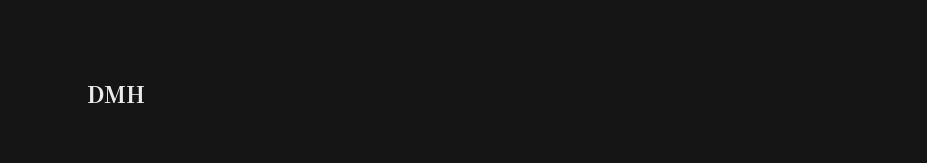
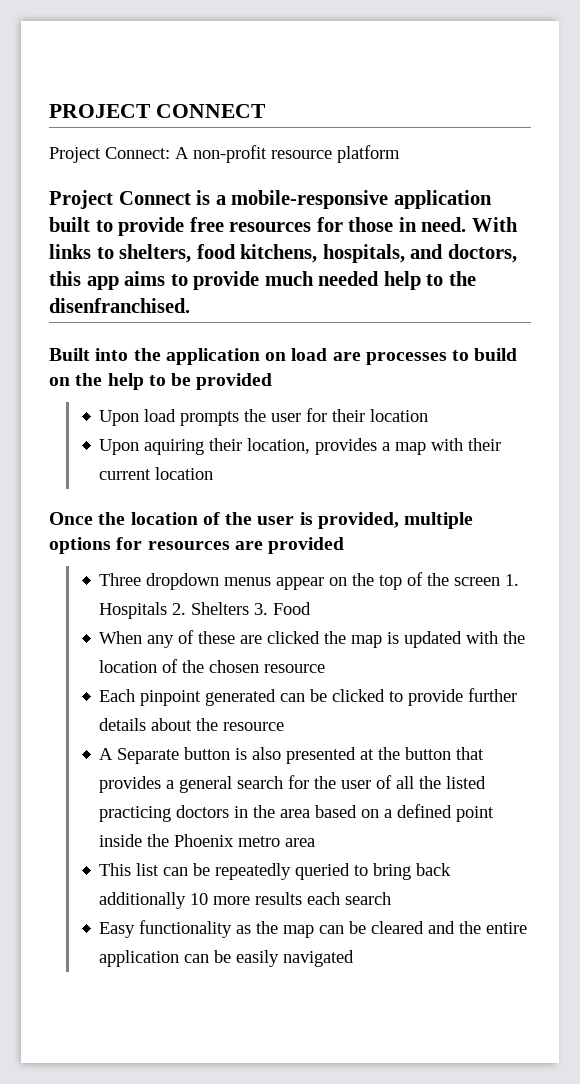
- DMH
+ PROJECT CONNECT
+ Project Connect: A non-profit resource platform
+ Project Connect is a mobile-responsive application built to provide free resources for those in need. With links to shelters, food kitchens, hospitals, and doctors, this app aims to provide much needed help to the disenfranchised.
+ Built into the application on load are processes to build on the help to be provided
+ Upon load prompts the user for their location
+ Upon aquiring their location, provides a map with their current location
+ Once the location of the user is provided, multiple options for resources are provided
+ Three dropdown menus appear on the top of the screen 1. Hospitals 2. Shelters 3. Food
+ When any of these are clicked the map is updated with the location of the chosen resource
+ Each pinpoint generated can be clicked to provide further details about the resource
+ A Separate button is also presented at the button that provides a general search for the user of all the listed practicing doctors in the area based on a defined point inside the Phoenix metro area
+ This list can be repeatedly queried to bring back additionally 10 more results each search
+ Easy functionality as the map can be cleared and the entire application can be easily navigated

